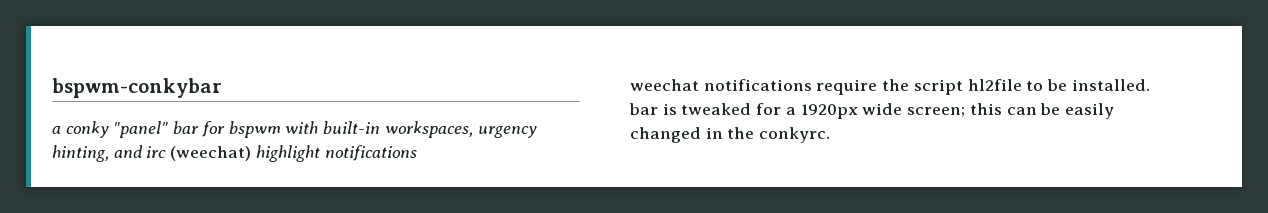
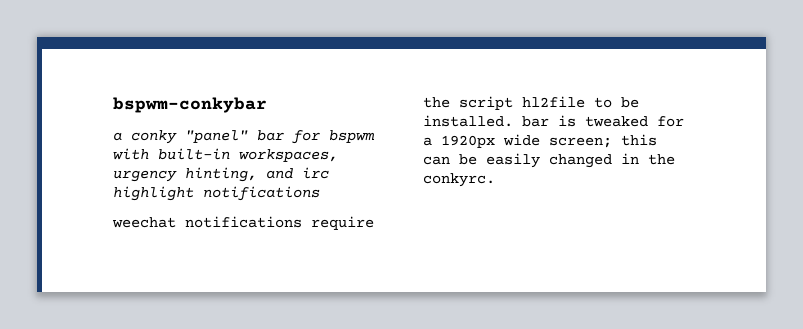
- a conky "panel" bar for bspwm with built-in workspaces, urgency hinting, and irc (weechat) highlight notifications
+ a conky "panel" bar for bspwm with built-in workspaces, urgency hinting, and irc highlight notifications

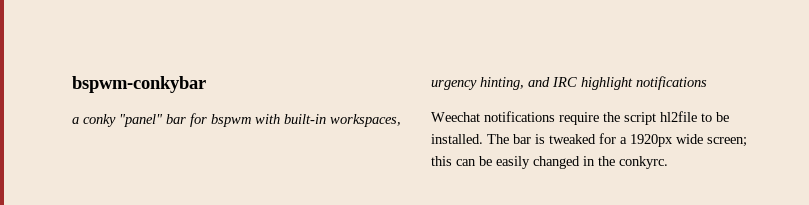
- a conky "panel" bar for bspwm with built-in workspaces, urgency hinting, and irc highlight notifications
+ a conky "panel" bar for bspwm with built-in workspaces, urgency hinting, and IRC highlight notifications
- weechat notifications require the script hl2file to be installed. bar is tweaked for a 1920px wide screen; this can be easily changed in the conkyrc.
+ Weechat notifications require the script hl2file to be installed. The bar is tweaked for a 1920px wide screen; this can be easily changed in the conkyrc.

